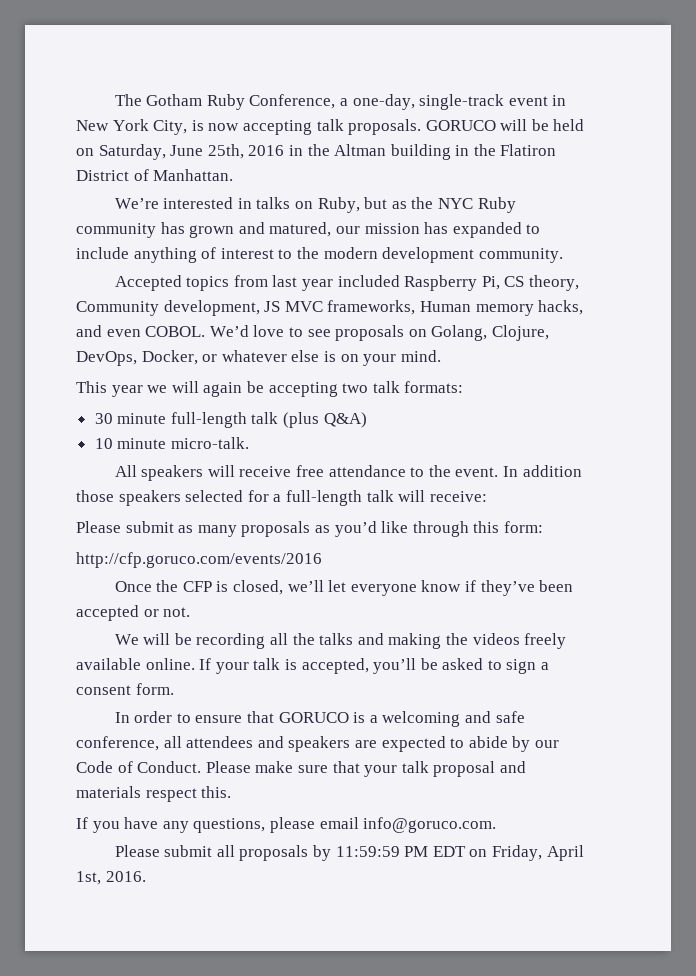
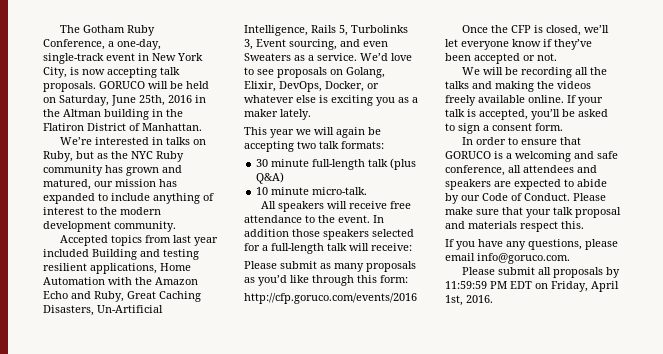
- Accepted topics from last year included Raspberry Pi, CS theory, Community development, JS MVC frameworks, Human memory hacks, and even COBOL.
+ Accepted topics from last year included Building and testing resilient applications, Home Automation with the Amazon Echo and Ruby, Great Caching Disasters, Un-Artificial Intelligence, Rails 5, Turbolinks 3, Event sourcing, and even Sweaters as a service.
- We’d love to see proposals on Golang, Clojure, DevOps, Docker, or whatever else is on your mind.
+ We’d love to see proposals on Golang, Elixir, DevOps, Docker, or whatever else is exciting you as a maker lately.

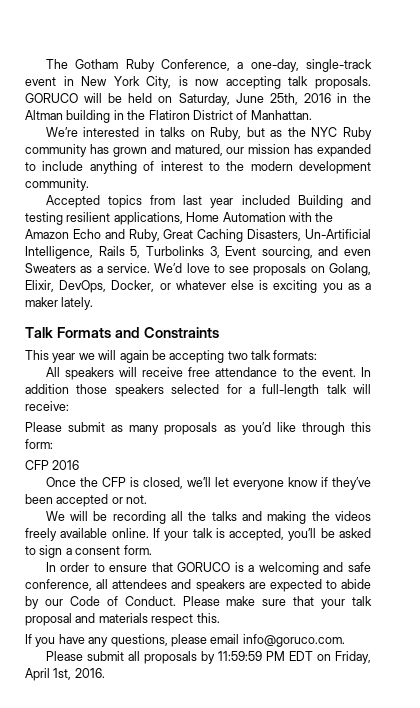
+ Talk Formats and Constraints
- 30 minute full-length talk (plus Q&A)
- 10 minute micro-talk.
- http://cfp.goruco.com/events/2016
+ CFP 2016

